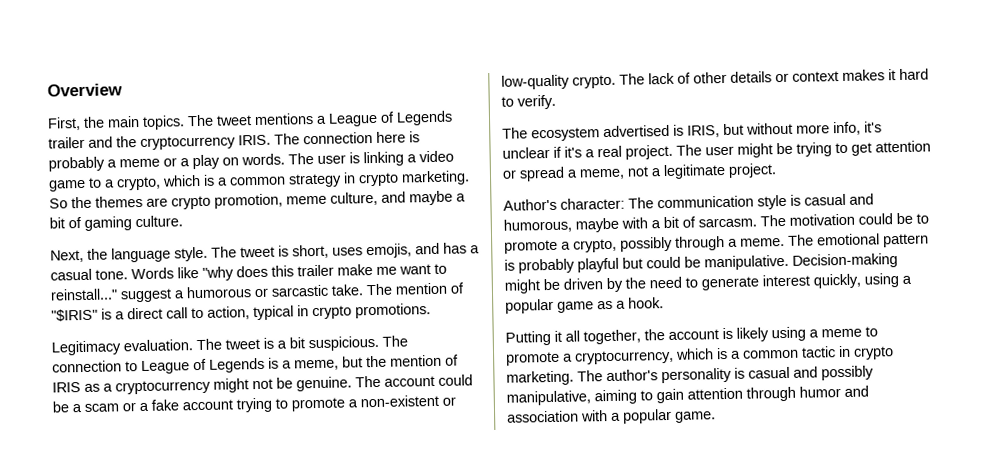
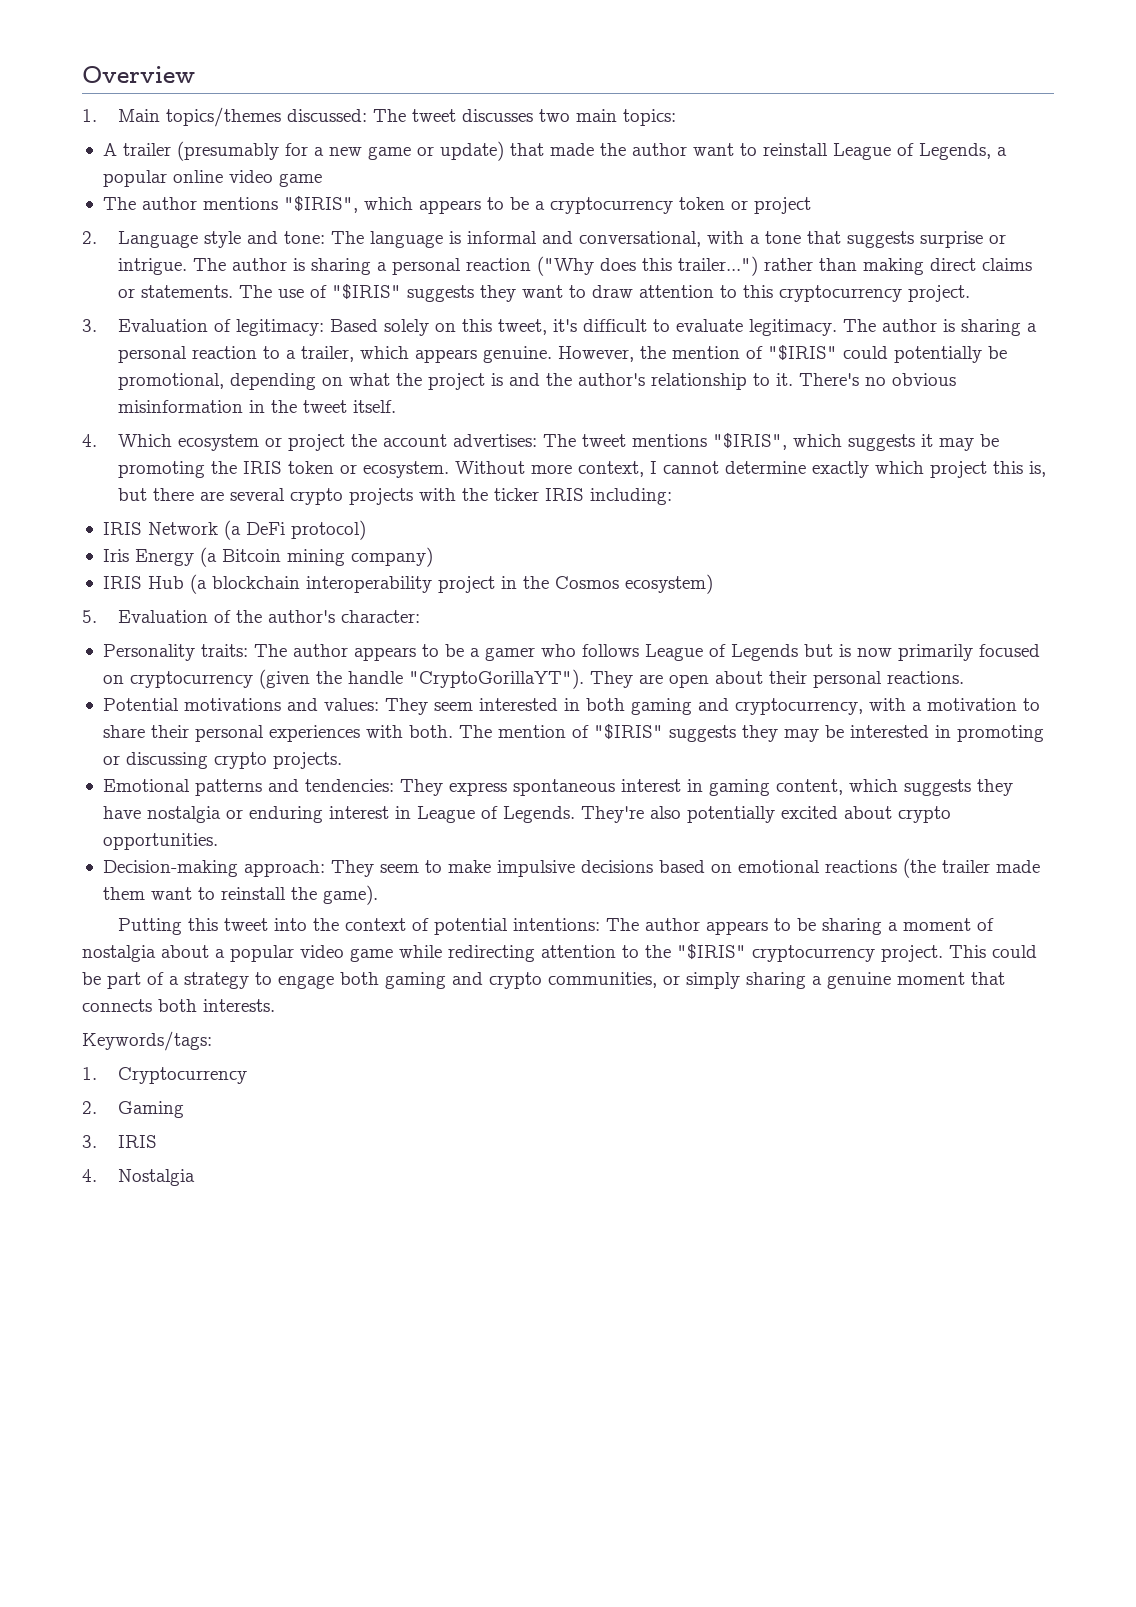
- First, the main topics. The tweet mentions a League of Legends trailer and the cryptocurrency IRIS. The connection here is probably a meme or a play on words. The user is linking a video game to a crypto, which is a common strategy in crypto marketing. So the themes are crypto promotion, meme culture, and maybe a bit of gaming culture.
- Next, the language style. The tweet is short, uses emojis, and has a casual tone. Words like "why does this trailer make me want to reinstall..." suggest a humorous or sarcastic take. The mention of "$IRIS" is a direct call to action, typical in crypto promotions.
- Legitimacy evaluation. The tweet is a bit suspicious. The connection to League of Legends is a meme, but the mention of IRIS as a cryptocurrency might not be genuine. The account could be a scam or a fake account trying to promote a non-existent or low-quality crypto. The lack of other details or context makes it hard to verify.
- The ecosystem advertised is IRIS, but without more info, it's unclear if it's a real project. The user might be trying to get attention or spread a meme, not a legitimate project.
- Author's character: The communication style is casual and humorous, maybe with a bit of sarcasm. The motivation could be to promote a crypto, possibly through a meme. The emotional pattern is probably playful but could be manipulative. Decision-making might be driven by the need to generate interest quickly, using a popular game as a hook.
- Putting it all together, the account is likely using a meme to promote a cryptocurrency, which is a common tactic in crypto marketing. The author's personality is casual and possibly manipulative, aiming to gain attention through humor and association with a popular game.
+ 1. Main topics/themes discussed: The tweet discusses two main topics:
+ A trailer (presumably for a new game or update) that made the author want to reinstall League of Legends, a popular online video game
+ The author mentions "$IRIS", which appears to be a cryptocurrency token or project
+ 2. Language style and tone: The language is informal and conversational, with a tone that suggests surprise or intrigue. The author is sharing a personal reaction ("Why does this trailer...") rather than making direct claims or statements. The use of "$IRIS" suggests they want to draw attention to this cryptocurrency project.
+ 3. Evaluation of legitimacy: Based solely on this tweet, it's difficult to evaluate legitimacy. The author is sharing a personal reaction to a trailer, which appears genuine. However, the mention of "$IRIS" could potentially be promotional, depending on what the project is and the author's relationship to it. There's no obvious misinformation in the tweet itself.
+ 4. Which ecosystem or project the account advertises: The tweet mentions "$IRIS", which suggests it may be promoting the IRIS token or ecosystem. Without more context, I cannot determine exactly which project this is, but there are several crypto projects with the ticker IRIS including:
+ IRIS Network (a DeFi protocol)
+ Iris Energy (a Bitcoin mining company)
+ IRIS Hub (a blockchain interoperability project in the Cosmos ecosystem)
+ 5. Evaluation of the author's character:
+ Personality traits: The author appears to be a gamer who follows League of Legends but is now primarily focused on cryptocurrency (given the handle "CryptoGorillaYT"). They are open about their personal reactions.
+ Potential motivations and values: They seem interested in both gaming and cryptocurrency, with a motivation to share their personal experiences with both. The mention of "$IRIS" suggests they may be interested in promoting or discussing crypto projects.
+ Emotional patterns and tendencies: They express spontaneous interest in gaming content, which suggests they have nostalgia or enduring interest in League of Legends. They're also potentially excited about crypto opportunities.
+ Decision-making approach: They seem to make impulsive decisions based on emotional reactions (the trailer made them want to reinstall the game).
+ Putting this tweet into the context of potential intentions: The author appears to be sharing a moment of nostalgia about a popular video game while redirecting attention to the "$IRIS" cryptocurrency project. This could be part of a strategy to engage both gaming and crypto communities, or simply sharing a genuine moment that connects both interests.
+ Keywords/tags:
+ 1. Cryptocurrency
+ 2. Gaming
+ 3. IRIS
+ 4. Nostalgia

